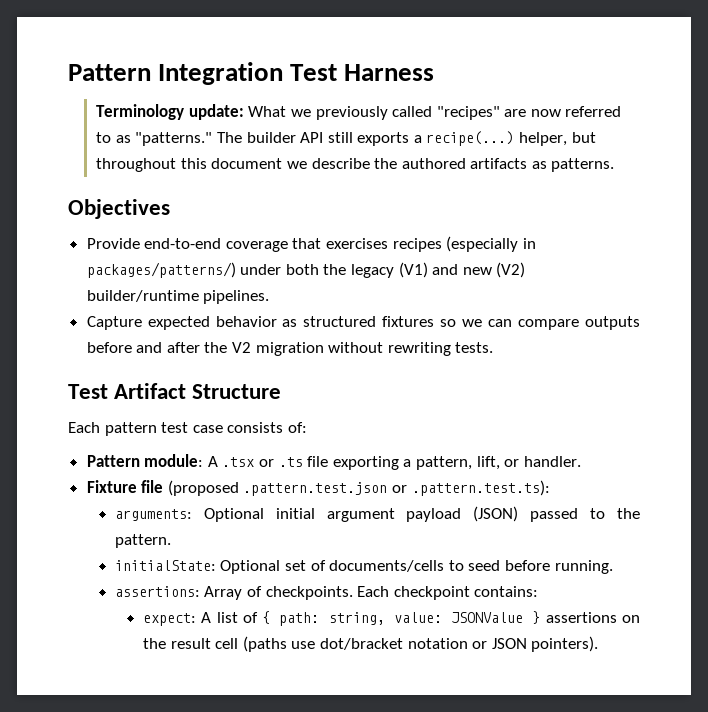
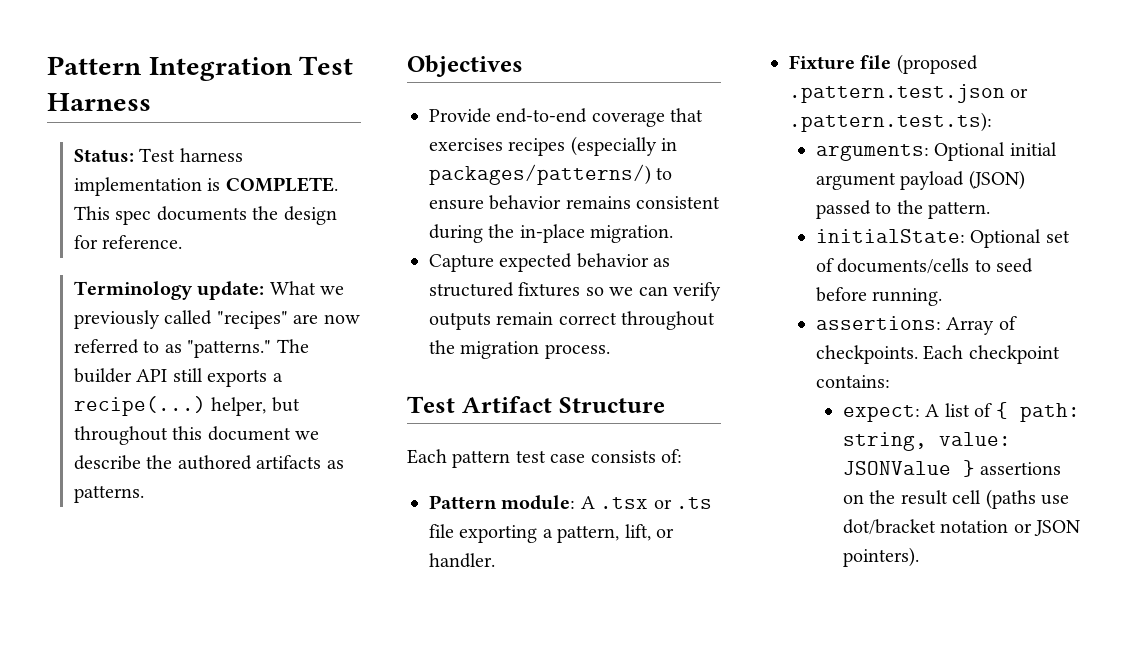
+ Status: Test harness implementation is COMPLETE. This spec documents the design for reference.
- Provide end-to-end coverage that exercises recipes (especially in packages/patterns/) under both the legacy (V1) and new (V2) builder/runtime pipelines.
+ Provide end-to-end coverage that exercises recipes (especially in packages/patterns/) to ensure behavior remains consistent during the in-place migration.
- Capture expected behavior as structured fixtures so we can compare outputs before and after the V2 migration without rewriting tests.
+ Capture expected behavior as structured fixtures so we can verify outputs remain correct throughout the migration process.

